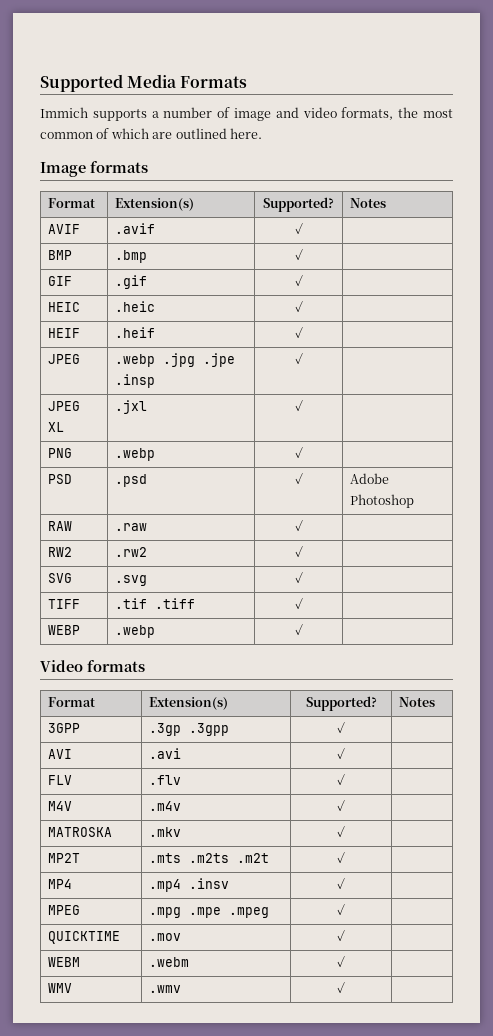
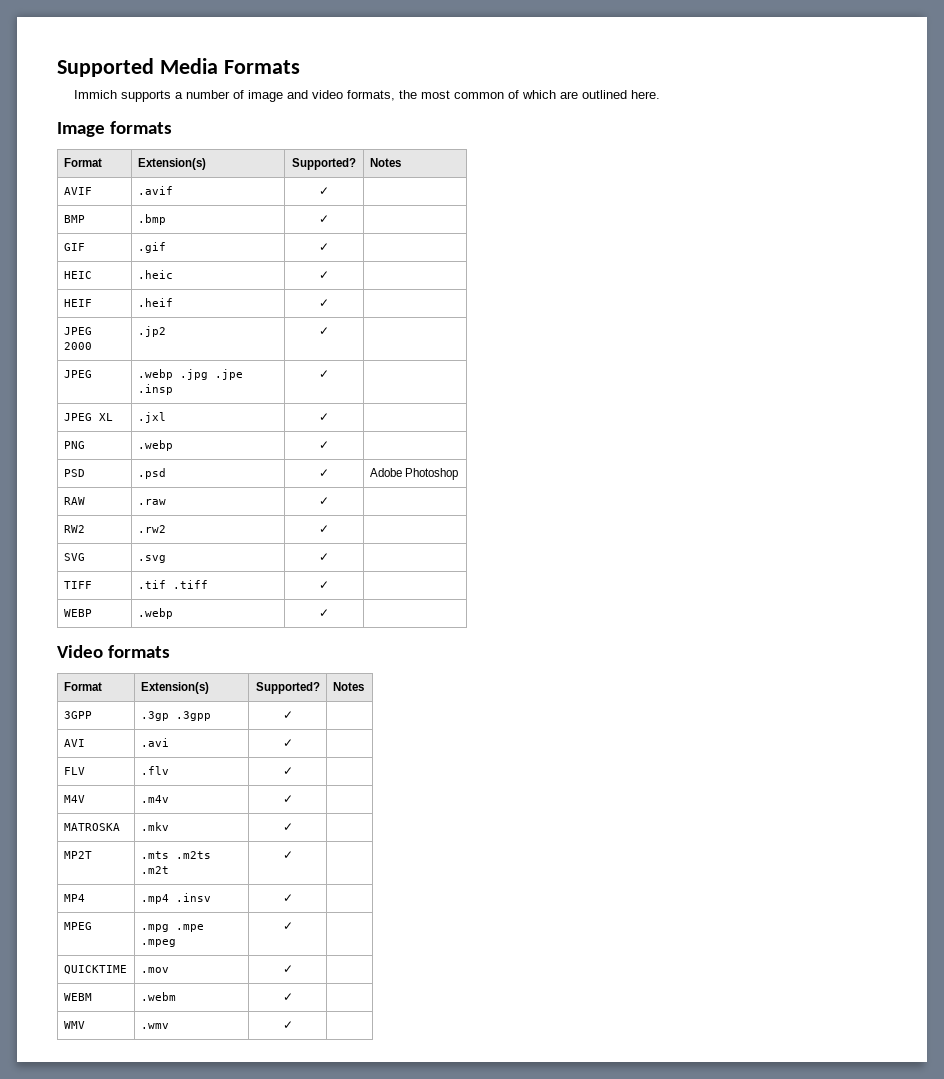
+ JPEG 2000 | .jp2 | ✓ |

